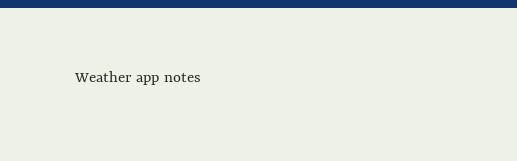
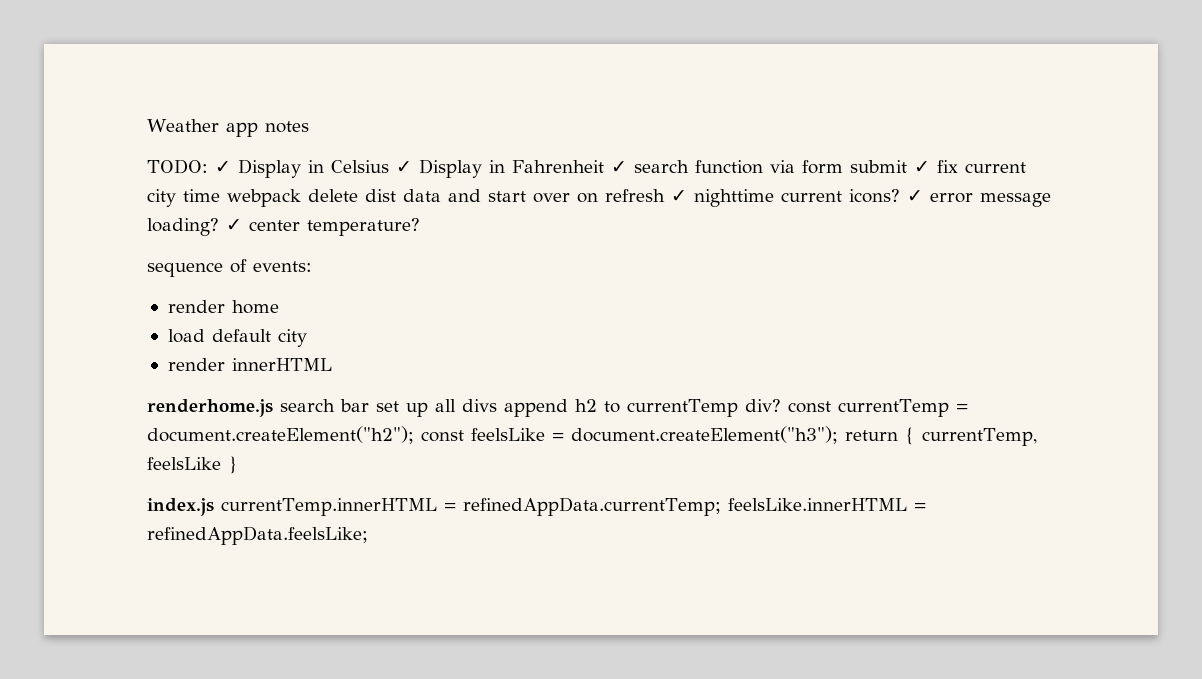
+ TODO: ✓ Display in Celsius ✓ Display in Fahrenheit ✓ search function via form submit ✓ fix current city time webpack delete dist data and start over on refresh ✓ nighttime current icons? ✓ error message loading? ✓ center temperature?
+ sequence of events:
+ render home
+ load default city
+ render innerHTML
+ renderhome.js search bar set up all divs append h2 to currentTemp div? const currentTemp = document.createElement("h2"); const feelsLike = document.createElement("h3"); return { currentTemp, feelsLike }
+ index.js currentTemp.innerHTML = refinedAppData.currentTemp; feelsLike.innerHTML = refinedAppData.feelsLike;

